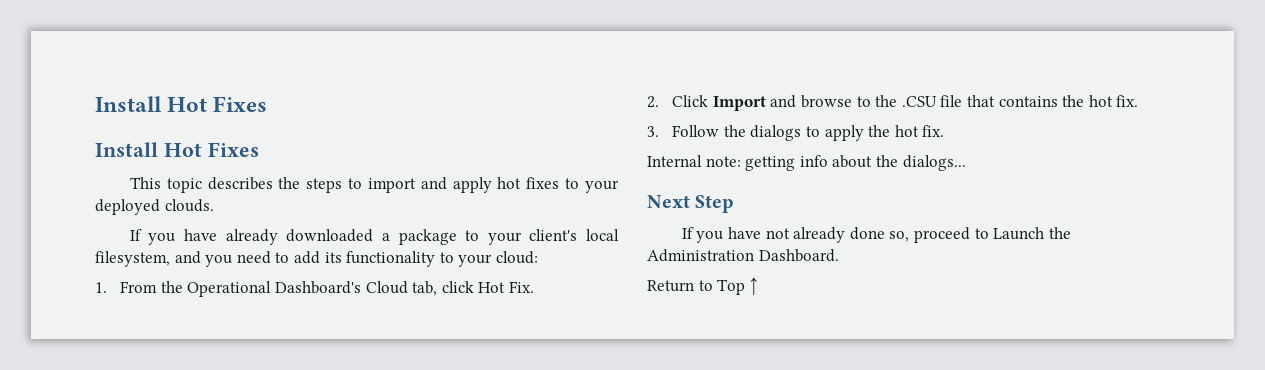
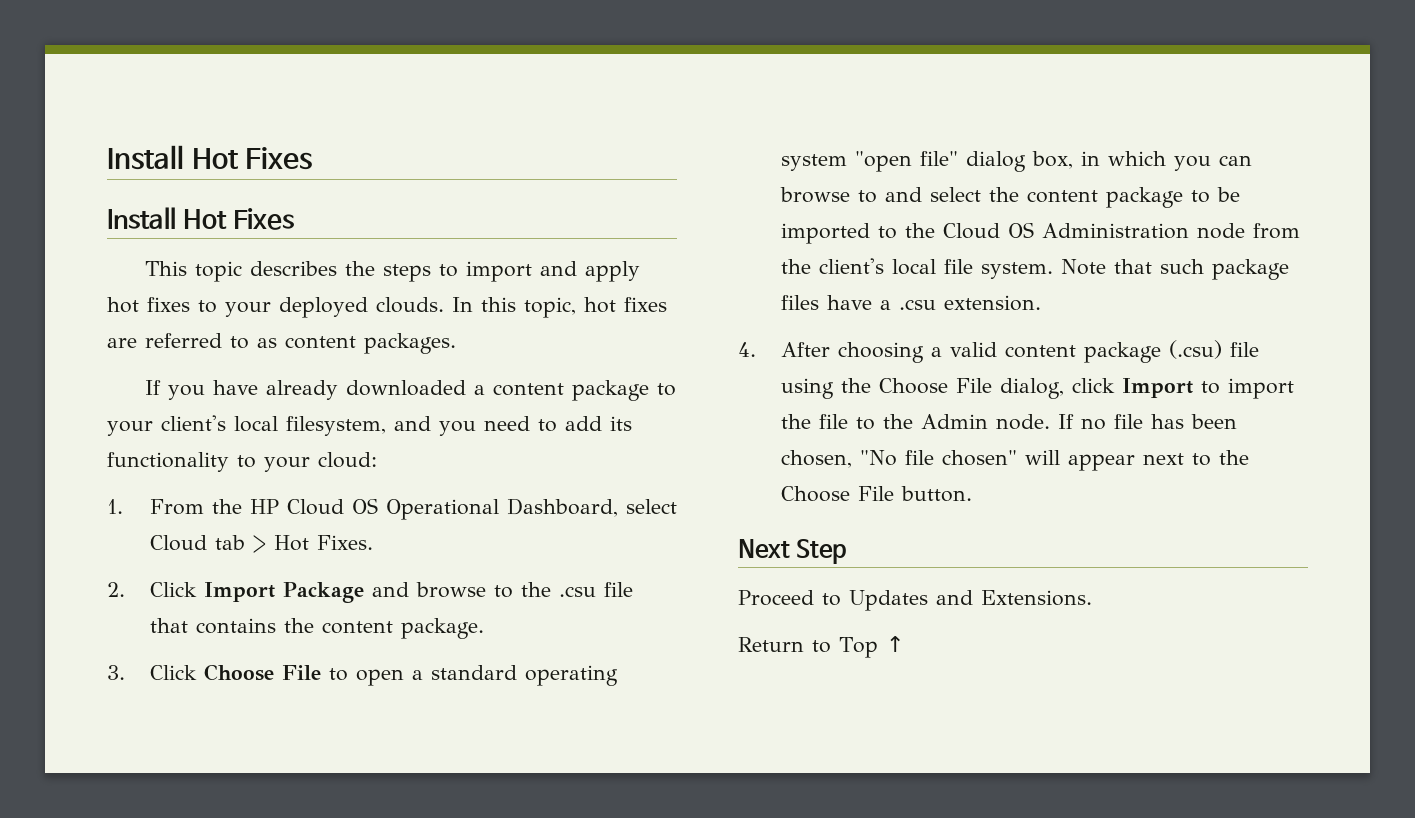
+ In this topic, hot fixes are referred to as content packages.
- If you have already downloaded a package to your client's local filesystem, and you need to add its functionality to your cloud:
+ If you have already downloaded a content package to your client's local filesystem, and you need to add its functionality to your cloud:
- 1. From the Operational Dashboard's Cloud tab, click Hot Fix.
+ 1. From the HP Cloud OS Operational Dashboard, select Cloud tab > Hot Fixes.
- 2. Click Import and browse to the .CSU file that contains the hot fix.
+ 2. Click Import Package and browse to the .csu file that contains the content package.
- 3. Follow the dialogs to apply the hot fix.
- Internal note: getting info about the dialogs...
+ 3. Click Choose File to open a standard operating system "open file" dialog box, in which you can browse to and select the content package to be imported to the Cloud OS Administration node from the client's local file system. Note that such package files have a .csu extension.
+ 4. After choosing a valid content package (.csu) file using the Choose File dialog, click Import to import the file to the Admin node. If no file has been chosen, "No file chosen" will appear next to the Choose File button.
  Next Step
- If you have not already done so, proceed to Launch the Administration Dashboard.
+ Proceed to Updates and Extensions.

